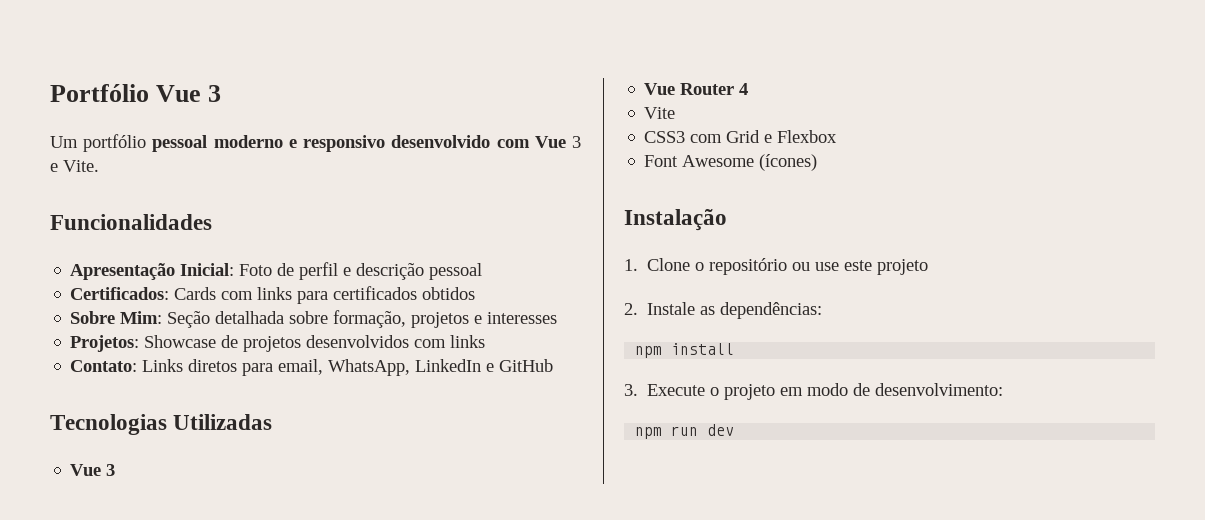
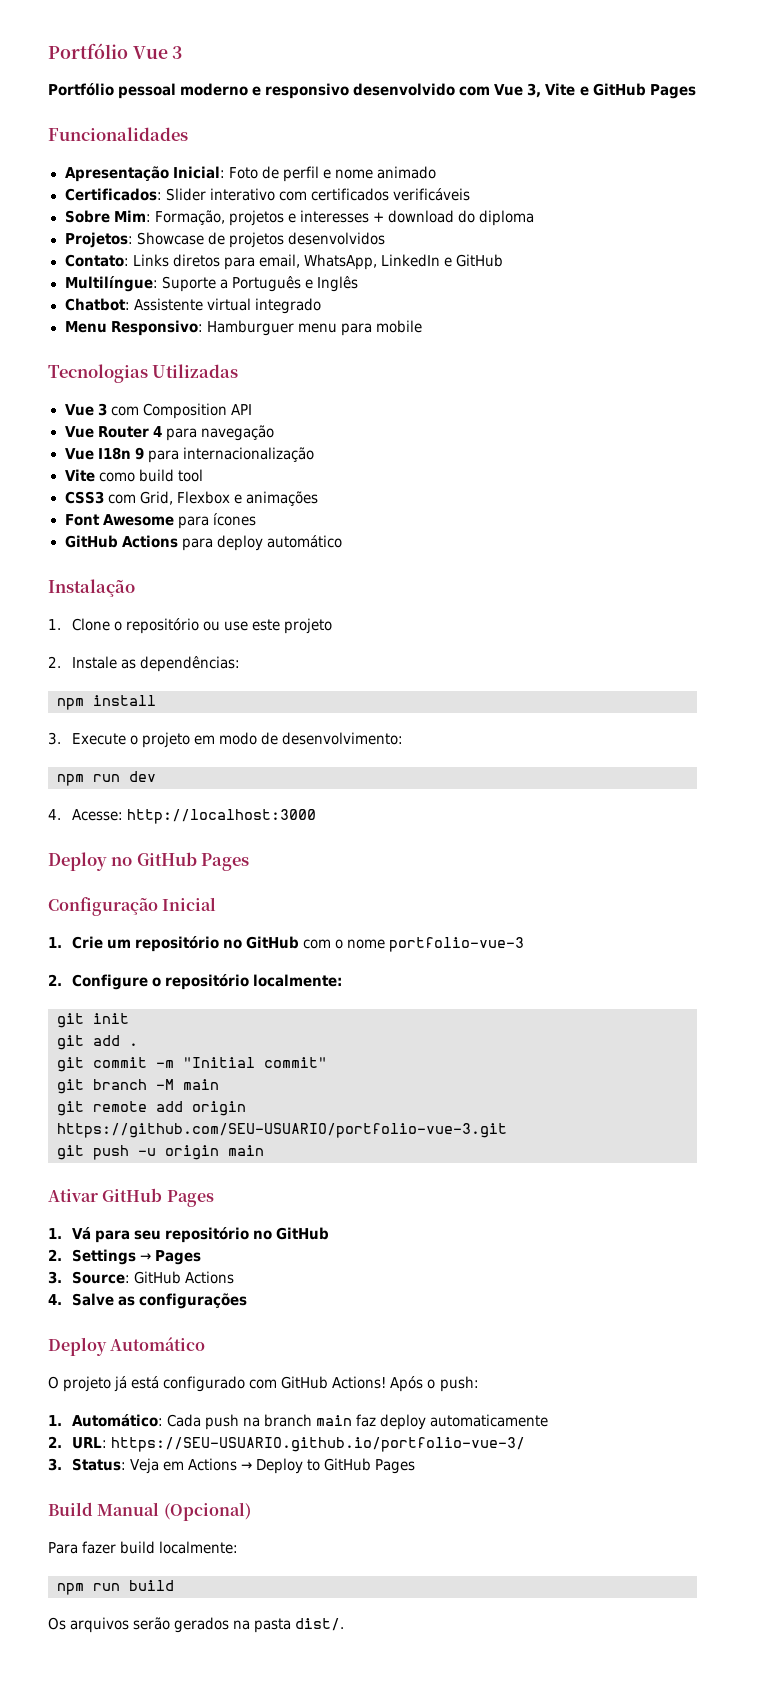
- Um portfólio pessoal moderno e responsivo desenvolvido com Vue 3 e Vite.
+ Portfólio pessoal moderno e responsivo desenvolvido com Vue 3, Vite e GitHub Pages
- Apresentação Inicial: Foto de perfil e descrição pessoal
+ Apresentação Inicial: Foto de perfil e nome animado
- Certificados: Cards com links para certificados obtidos
- Sobre Mim: Seção detalhada sobre formação, projetos e interesses
+ Certificados: Slider interativo com certificados verificáveis
+ Sobre Mim: Formação, projetos e interesses + download do diploma
- Projetos: Showcase de projetos desenvolvidos com links
+ Projetos: Showcase de projetos desenvolvidos
+ Multilíngue: Suporte a Português e Inglês
+ Chatbot: Assistente virtual integrado
+ Menu Responsivo: Hamburguer menu para mobile
  Tecnologias Utilizadas
- Vue 3
+ Vue 3 com Composition API
- Vue Router 4
- Vite
- CSS3 com Grid e Flexbox
- Font Awesome (ícones)
+ Vue Router 4 para navegação
+ Vue I18n 9 para internacionalização
+ Vite como build tool
+ CSS3 com Grid, Flexbox e animações
+ Font Awesome para ícones
+ GitHub Actions para deploy automático
+ 4. Acesse: http://localhost:3000
+ Deploy no GitHub Pages
+ Configuração Inicial
+ 1. Crie um repositório no GitHub com o nome portfolio-vue-3
+ 2. Configure o repositório localmente:
+ git init
+ git add .
+ git commit -m "Initial commit"
+ git branch -M main
+ git remote add origin https://github.com/SEU-USUARIO/portfolio-vue-3.git
+ git push -u origin main
+ Ativar GitHub Pages
+ 1. Vá para seu repositório no GitHub
+ 2. Settings → Pages
+ 3. Source: GitHub Actions
+ 4. Salve as configurações
+ Deploy Automático
+ O projeto já está configurado com GitHub Actions! Após o push:
+ 1. Automático: Cada push na branch main faz deploy automaticamente
+ 2. URL: https://SEU-USUARIO.github.io/portfolio-vue-3/
+ 3. Status: Veja em Actions → Deploy to GitHub Pages
+ Build Manual (Opcional)
+ Para fazer build localmente:
+ npm run build
+ Os arquivos serão gerados na pasta dist/.

